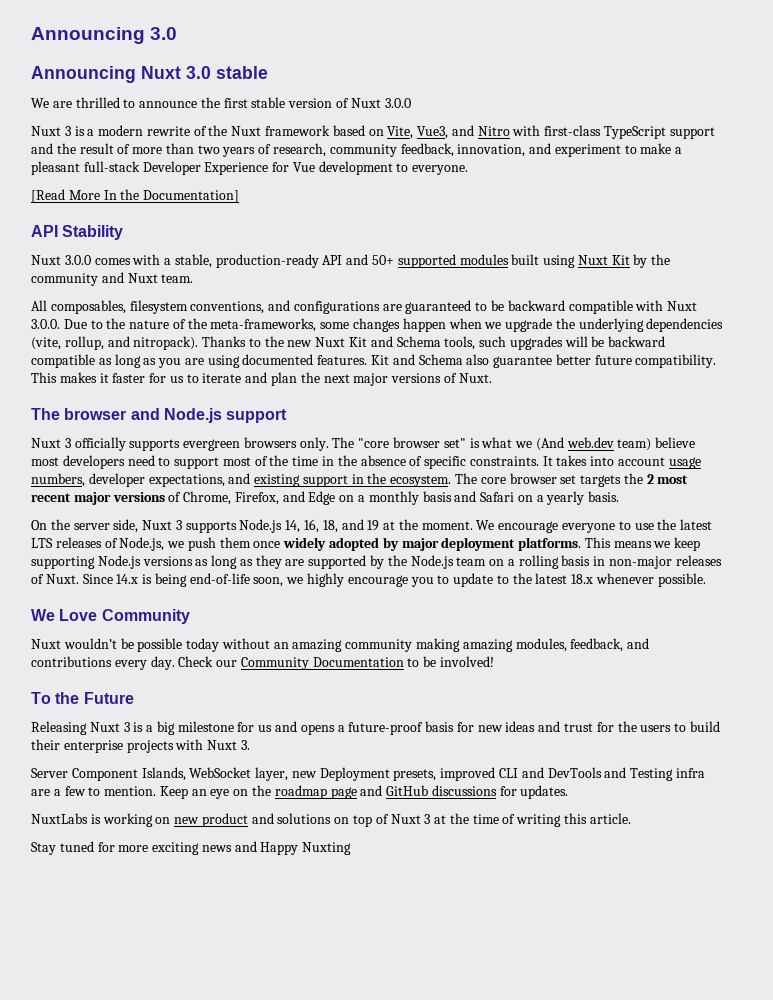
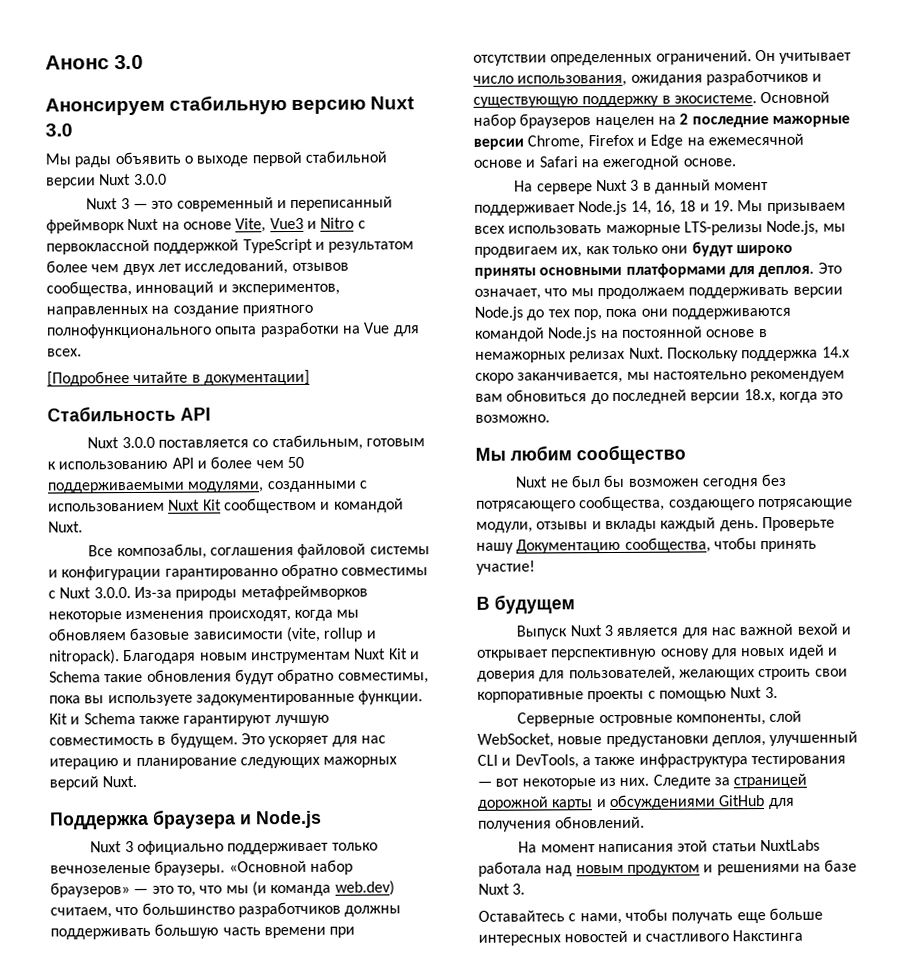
- Announcing 3.0
- Announcing Nuxt 3.0 stable
- We are thrilled to announce the first stable version of Nuxt 3.0.0
- Nuxt 3 is a modern rewrite of the Nuxt framework based on Vite, Vue3, and Nitro with first-class TypeScript support and the result of more than two years of research, community feedback, innovation, and experiment to make a pleasant full-stack Developer Experience for Vue development to everyone.
- [Read More In the Documentation]
- API Stability
- Nuxt 3.0.0 comes with a stable, production-ready API and 50+ supported modules built using Nuxt Kit by the community and Nuxt team.
- All composables, filesystem conventions, and configurations are guaranteed to be backward compatible with Nuxt 3.0.0. Due to the nature of the meta-frameworks, some changes happen when we upgrade the underlying dependencies (vite, rollup, and nitropack). Thanks to the new Nuxt Kit and Schema tools, such upgrades will be backward compatible as long as you are using documented features. Kit and Schema also guarantee better future compatibility. This makes it faster for us to iterate and plan the next major versions of Nuxt.
- The browser and Node.js support
- Nuxt 3 officially supports evergreen browsers only. The "core browser set" is what we (And web.dev team) believe most developers need to support most of the time in the absence of specific constraints. It takes into account usage numbers, developer expectations, and existing support in the ecosystem. The core browser set targets the 2 most recent major versions of Chrome, Firefox, and Edge on a monthly basis and Safari on a yearly basis.
- On the server side, Nuxt 3 supports Node.js 14, 16, 18, and 19 at the moment. We encourage everyone to use the latest LTS releases of Node.js, we push them once widely adopted by major deployment platforms. This means we keep supporting Node.js versions as long as they are supported by the Node.js team on a rolling basis in non-major releases of Nuxt. Since 14.x is being end-of-life soon, we highly encourage you to update to the latest 18.x whenever possible.
- We Love Community
- Nuxt wouldn’t be possible today without an amazing community making amazing modules, feedback, and contributions every day. Check our Community Documentation to be involved!
- To the Future
- Releasing Nuxt 3 is a big milestone for us and opens a future-proof basis for new ideas and trust for the users to build their enterprise projects with Nuxt 3.
- Server Component Islands, WebSocket layer, new Deployment presets, improved CLI and DevTools and Testing infra are a few to mention. Keep an eye on the roadmap page and GitHub discussions for updates.
- NuxtLabs is working on new product and solutions on top of Nuxt 3 at the time of writing this article.
- Stay tuned for more exciting news and Happy Nuxting
+ Анонс 3.0
+ Анонсируем стабильную версию Nuxt 3.0
+ Мы рады объявить о выходе первой стабильной версии Nuxt 3.0.0
+ Nuxt 3 — это современный и переписанный фреймворк Nuxt на основе Vite, Vue3 и Nitro с первоклассной поддержкой TypeScript и результатом более чем двух лет исследований, отзывов сообщества, инноваций и экспериментов, направленных на создание приятного полнофункционального опыта разработки на Vue для всех.
+ [Подробнее читайте в документации]
+ Стабильность API
+ Nuxt 3.0.0 поставляется со стабильным, готовым к использованию API и более чем 50 поддерживаемыми модулями, созданными с использованием Nuxt Kit сообществом и командой Nuxt.
+ Все композаблы, соглашения файловой системы и конфигурации гарантированно обратно совместимы с Nuxt 3.0.0. Из-за природы метафреймворков некоторые изменения происходят, когда мы обновляем базовые зависимости (vite, rollup и nitropack). Благодаря новым инструментам Nuxt Kit и Schema такие обновления будут обратно совместимы, пока вы используете задокументированные функции. Kit и Schema также гарантируют лучшую совместимость в будущем. Это ускоряет для нас итерацию и планирование следующих мажорных версий Nuxt.
+ Поддержка браузера и Node.js
+ Nuxt 3 официально поддерживает только вечнозеленые браузеры. «Основной набор браузеров» — это то, что мы (и команда web.dev) считаем, что большинство разработчиков должны поддерживать большую часть времени при отсутствии определенных ограничений. Он учитывает число использования, ожидания разработчиков и существующую поддержку в экосистеме. Основной набор браузеров нацелен на 2 последние мажорные версии Chrome, Firefox и Edge на ежемесячной основе и Safari на ежегодной основе.
+ На сервере Nuxt 3 в данный момент поддерживает Node.js 14, 16, 18 и 19. Мы призываем всех использовать мажорные LTS-релизы Node.js, мы продвигаем их, как только они будут широко приняты основными платформами для деплоя. Это означает, что мы продолжаем поддерживать версии Node.js до тех пор, пока они поддерживаются командой Node.js на постоянной основе в немажорных релизах Nuxt. Поскольку поддержка 14.x скоро заканчивается, мы настоятельно рекомендуем вам обновиться до последней версии 18.x, когда это возможно.
+ Мы любим сообщество
+ Nuxt не был бы возможен сегодня без потрясающего сообщества, создающего потрясающие модули, отзывы и вклады каждый день. Проверьте нашу Документацию сообщества, чтобы принять участие!
+ В будущем
+ Выпуск Nuxt 3 является для нас важной вехой и открывает перспективную основу для новых идей и доверия для пользователей, желающих строить свои корпоративные проекты с помощью Nuxt 3.
+ Серверные островные компоненты, слой WebSocket, новые предустановки деплоя, улучшенный CLI и DevTools, а также инфраструктура тестирования — вот некоторые из них. Следите за страницей дорожной карты и обсуждениями GitHub для получения обновлений.
+ На момент написания этой статьи NuxtLabs работала над новым продуктом и решениями на базе Nuxt 3.
+ Оставайтесь с нами, чтобы получать еще больше интересных новостей и счастливого Накстинга

